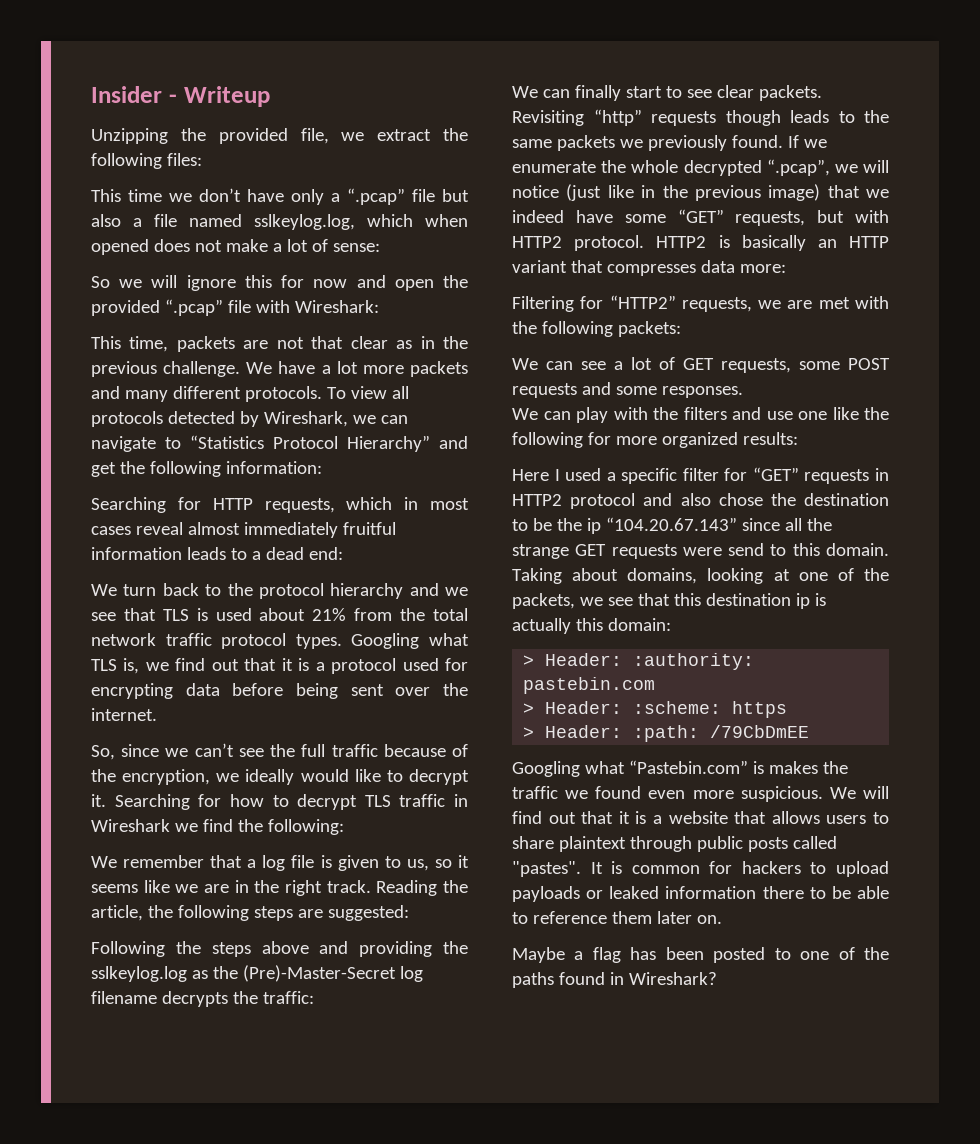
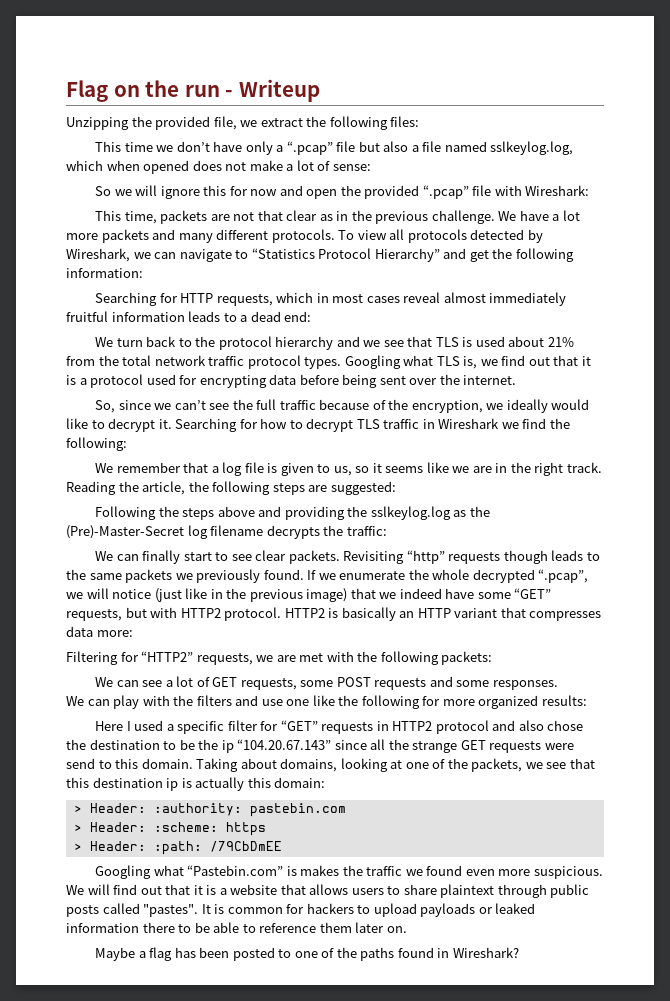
- Insider - Writeup
+ Flag on the run - Writeup

